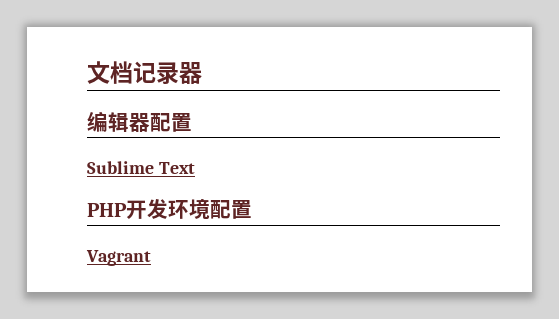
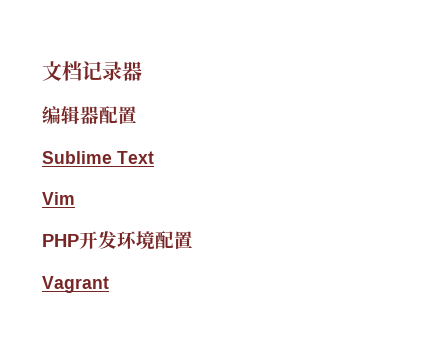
+ Vim

